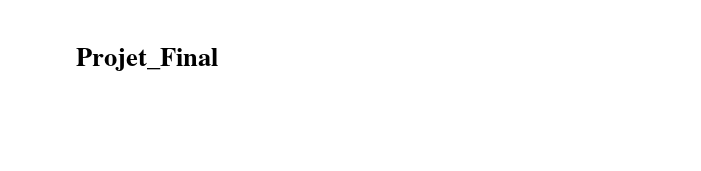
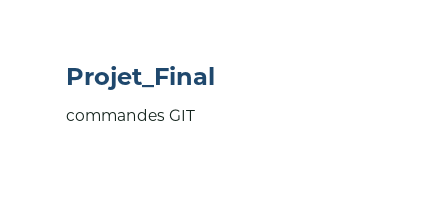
+ commandes GIT

